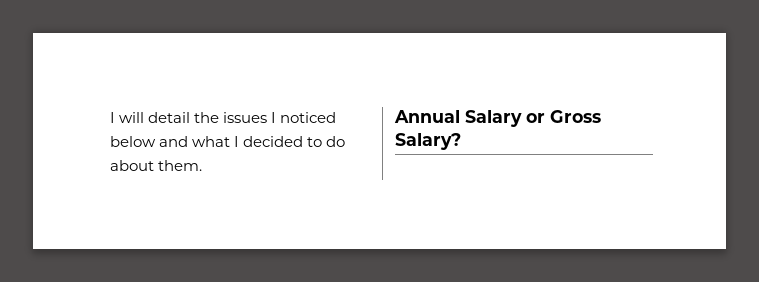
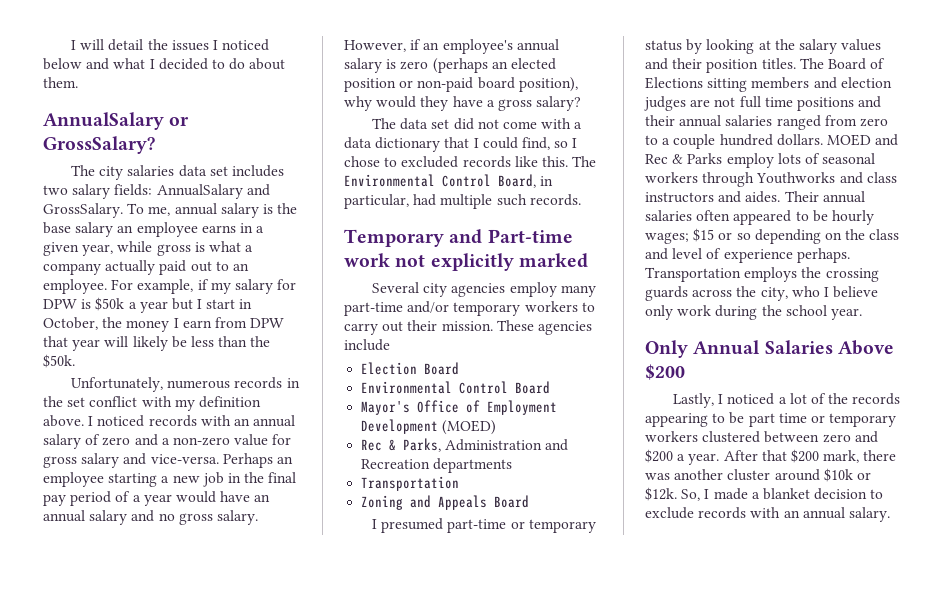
- Annual Salary or Gross Salary?
+ AnnualSalary or GrossSalary?
+ The city salaries data set includes two salary fields: AnnualSalary and GrossSalary. To me, annual salary is the base salary an employee earns in a given year, while gross is what a company actually paid out to an employee. For example, if my salary for DPW is $50k a year but I start in October, the money I earn from DPW that year will likely be less than the $50k.
+ Unfortunately, numerous records in the set conflict with my definition above. I noticed records with an annual salary of zero and a non-zero value for gross salary and vice-versa. Perhaps an employee starting a new job in the final pay period of a year would have an annual salary and no gross salary. However, if an employee's annual salary is zero (perhaps an elected position or non-paid board position), why would they have a gross salary?
+ The data set did not come with a data dictionary that I could find, so I chose to excluded records like this. The Environmental Control Board, in particular, had multiple such records.
+ Temporary and Part-time work not explicitly marked
+ Several city agencies employ many part-time and/or temporary workers to carry out their mission. These agencies include
+ Election Board
+ Environmental Control Board
+ Mayor's Office of Employment Development (MOED)
+ Rec & Parks, Administration and Recreation departments
+ Transportation
+ Zoning and Appeals Board
+ I presumed part-time or temporary status by looking at the salary values and their position titles. The Board of Elections sitting members and election judges are not full time positions and their annual salaries ranged from zero to a couple hundred dollars. MOED and Rec & Parks employ lots of seasonal workers through Youthworks and class instructors and aides. Their annual salaries often appeared to be hourly wages; $15 or so depending on the class and level of experience perhaps. Transportation employs the crossing guards across the city, who I believe only work during the school year.
+ Only Annual Salaries Above $200
+ Lastly, I noticed a lot of the records appearing to be part time or temporary workers clustered between zero and $200 a year. After that $200 mark, there was another cluster around $10k or $12k. So, I made a blanket decision to exclude records with an annual salary.

